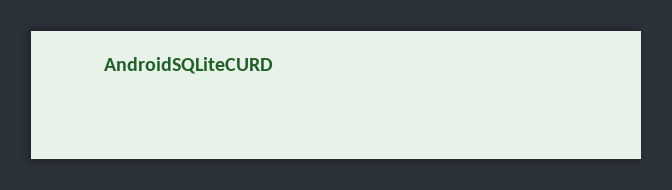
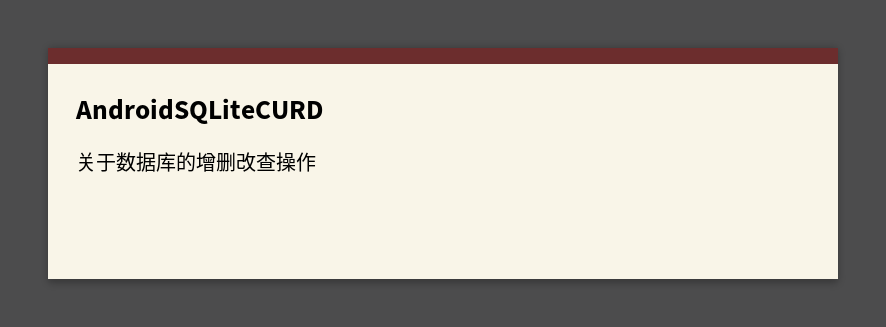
+ 关于数据库的增删改查操作

